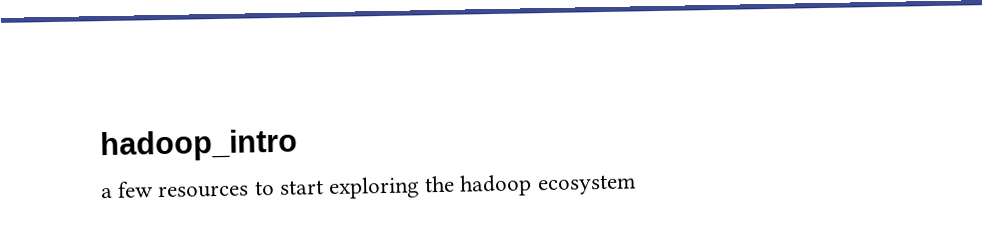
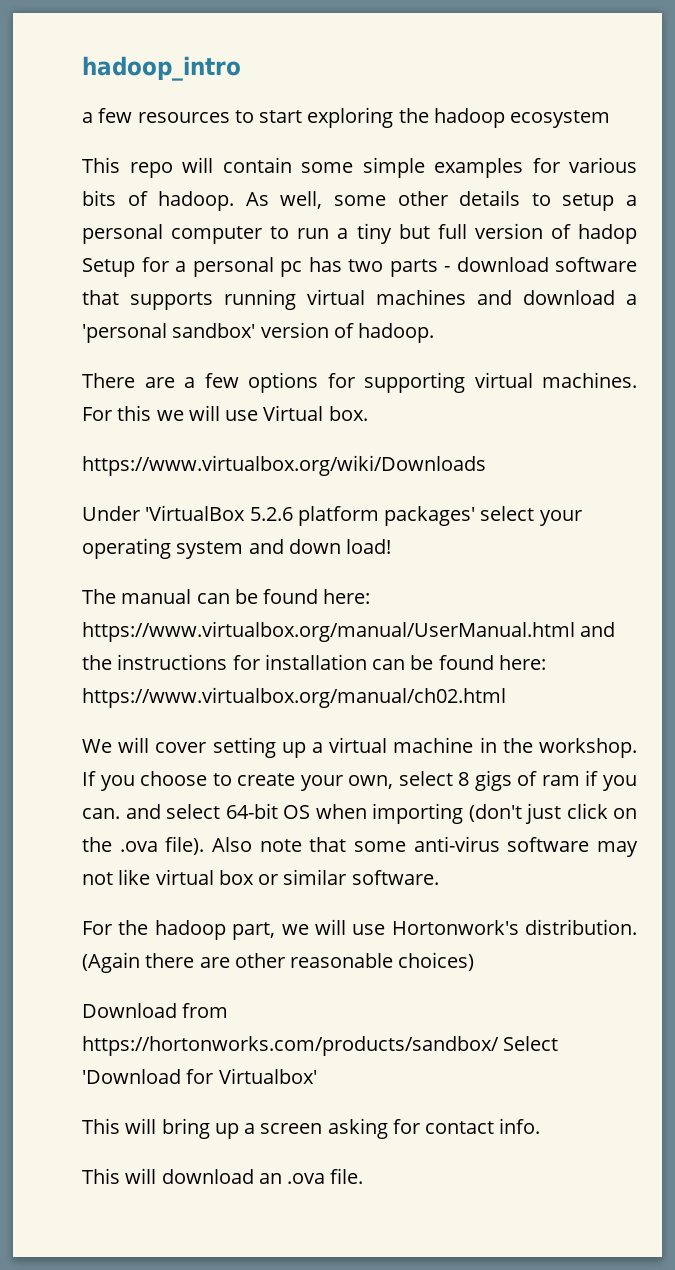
+ This repo will contain some simple examples for various bits of hadoop. As well, some other details to setup a personal computer to run a tiny but full version of hadop Setup for a personal pc has two parts - download software that supports running virtual machines and download a 'personal sandbox' version of hadoop.
+ There are a few options for supporting virtual machines. For this we will use Virtual box.
+ https://www.virtualbox.org/wiki/Downloads
+ Under 'VirtualBox 5.2.6 platform packages' select your operating system and down load!
+ The manual can be found here: https://www.virtualbox.org/manual/UserManual.html and the instructions for installation can be found here: https://www.virtualbox.org/manual/ch02.html
+ We will cover setting up a virtual machine in the workshop. If you choose to create your own, select 8 gigs of ram if you can. and select 64-bit OS when importing (don't just click on the .ova file). Also note that some anti-virus software may not like virtual box or similar software.
+ For the hadoop part, we will use Hortonwork's distribution. (Again there are other reasonable choices)
+ Download from https://hortonworks.com/products/sandbox/ Select 'Download for Virtualbox'
+ This will bring up a screen asking for contact info.
+ This will download an .ova file.

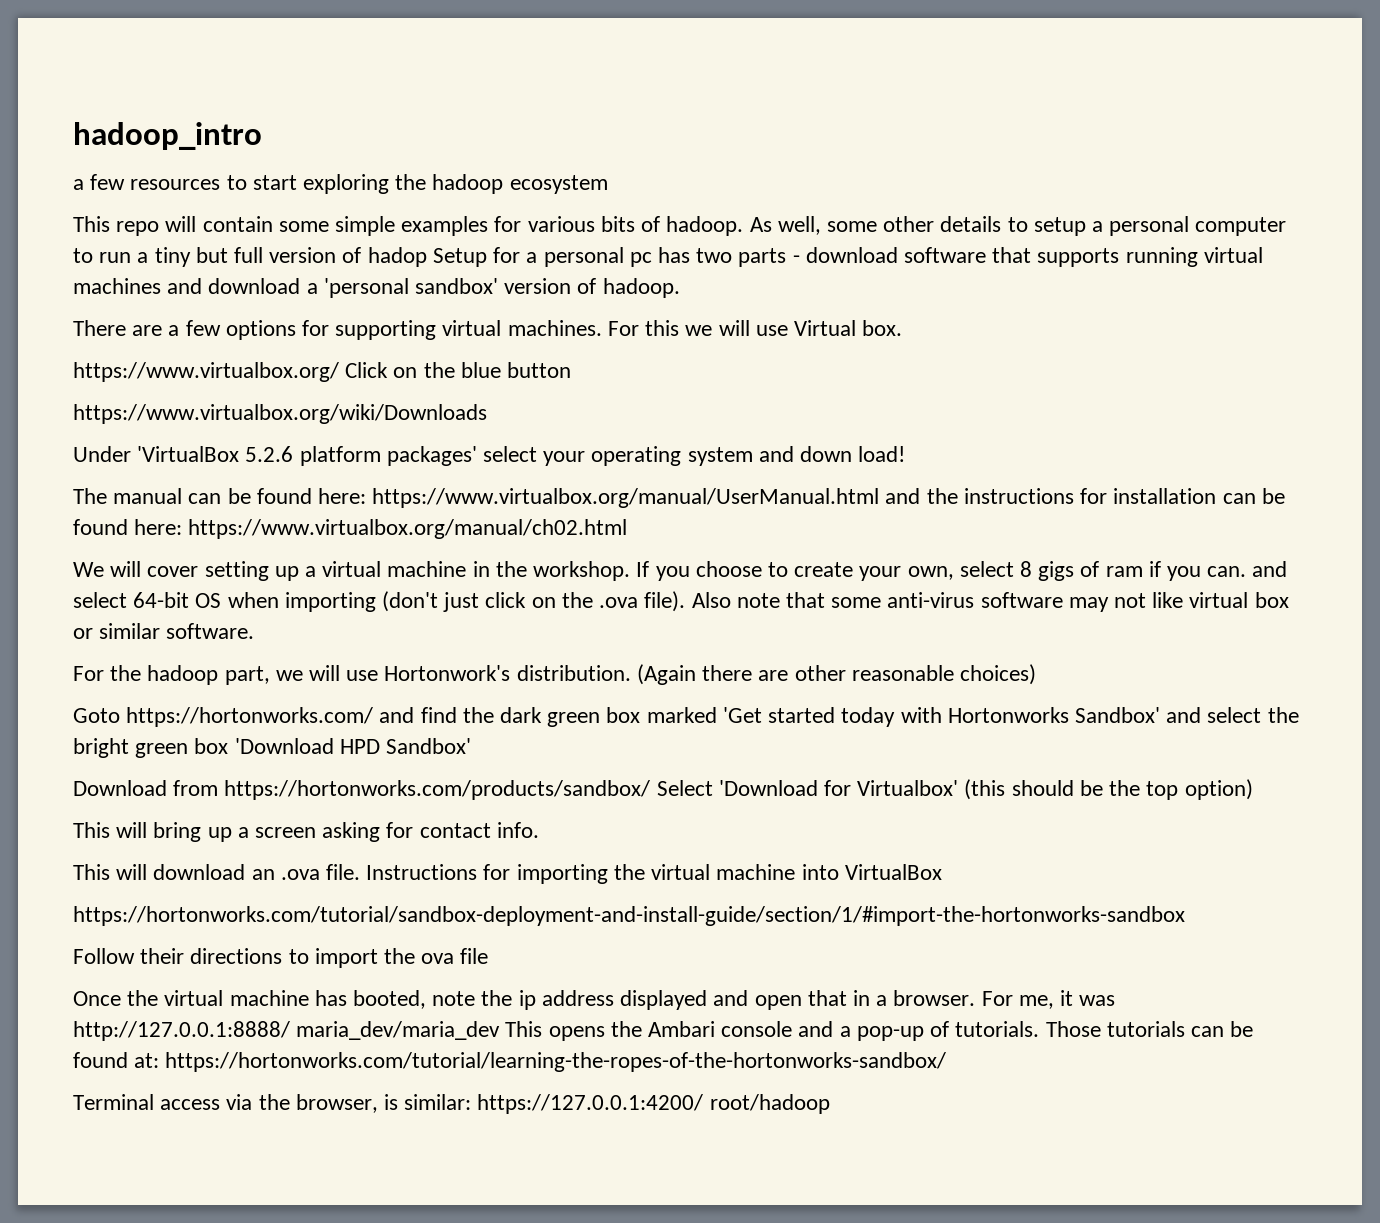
+ https://www.virtualbox.org/ Click on the blue button
+ Goto https://hortonworks.com/ and find the dark green box marked 'Get started today with Hortonworks Sandbox' and select the bright green box 'Download HPD Sandbox'
- Download from https://hortonworks.com/products/sandbox/ Select 'Download for Virtualbox'
+ Download from https://hortonworks.com/products/sandbox/ Select 'Download for Virtualbox' (this should be the top option)
+ Instructions for importing the virtual machine into VirtualBox
+ https://hortonworks.com/tutorial/sandbox-deployment-and-install-guide/section/1/#import-the-hortonworks-sandbox
+ Follow their directions to import the ova file
+ Once the virtual machine has booted, note the ip address displayed and open that in a browser. For me, it was http://127.0.0.1:8888/ maria_dev/maria_dev This opens the Ambari console and a pop-up of tutorials. Those tutorials can be found at: https://hortonworks.com/tutorial/learning-the-ropes-of-the-hortonworks-sandbox/
+ Terminal access via the browser, is similar: https://127.0.0.1:4200/ root/hadoop

